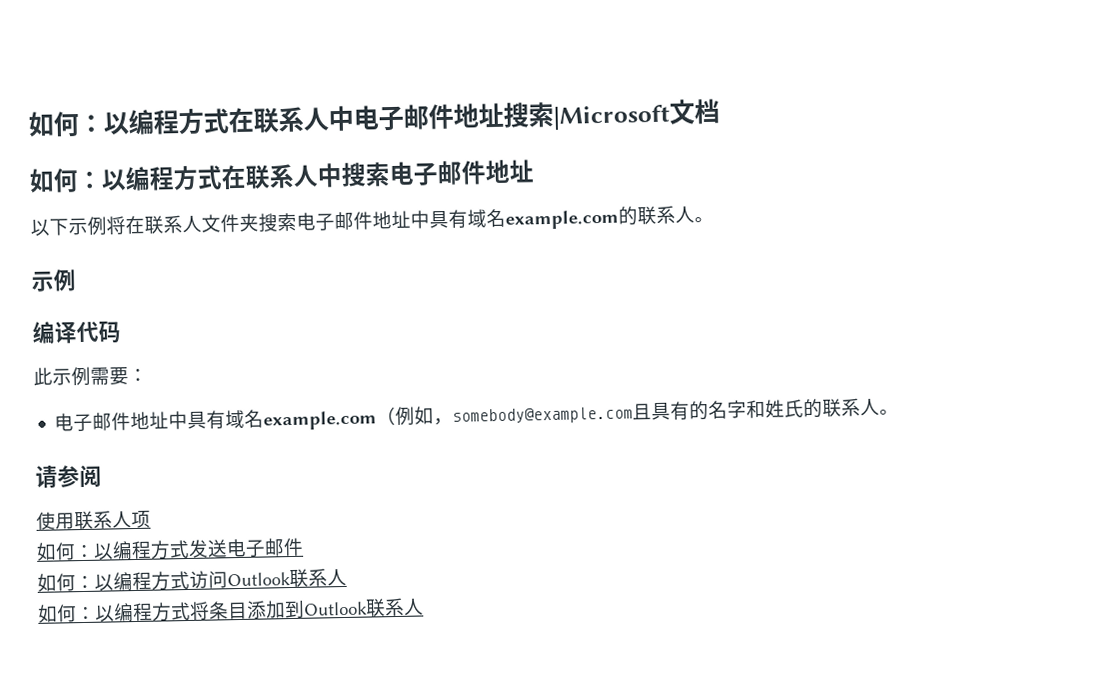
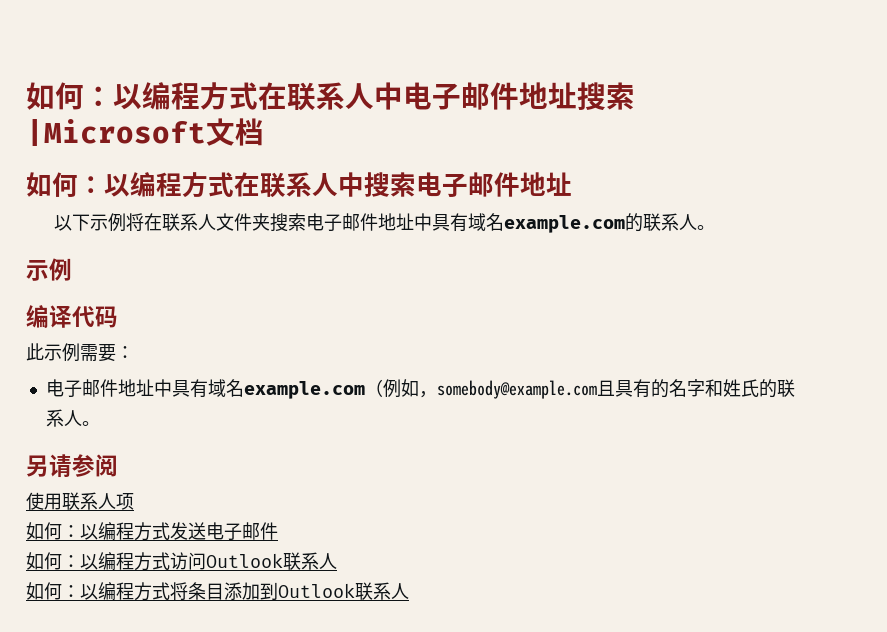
- 请参阅
+ 另请参阅

